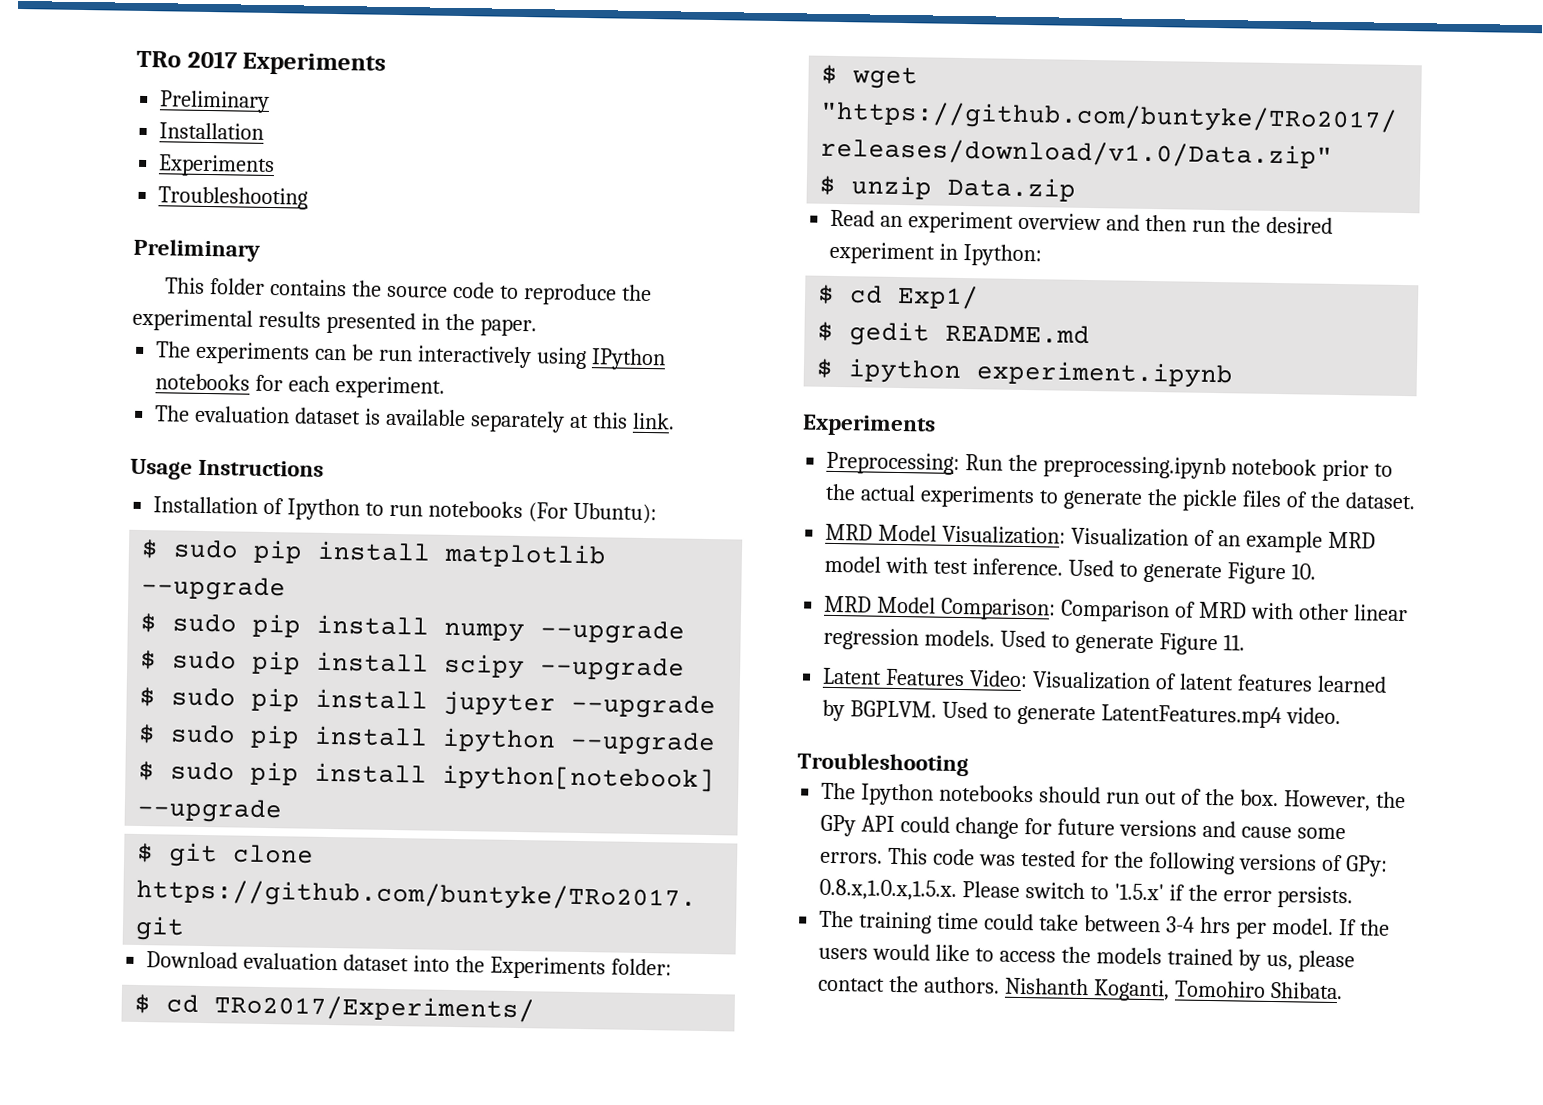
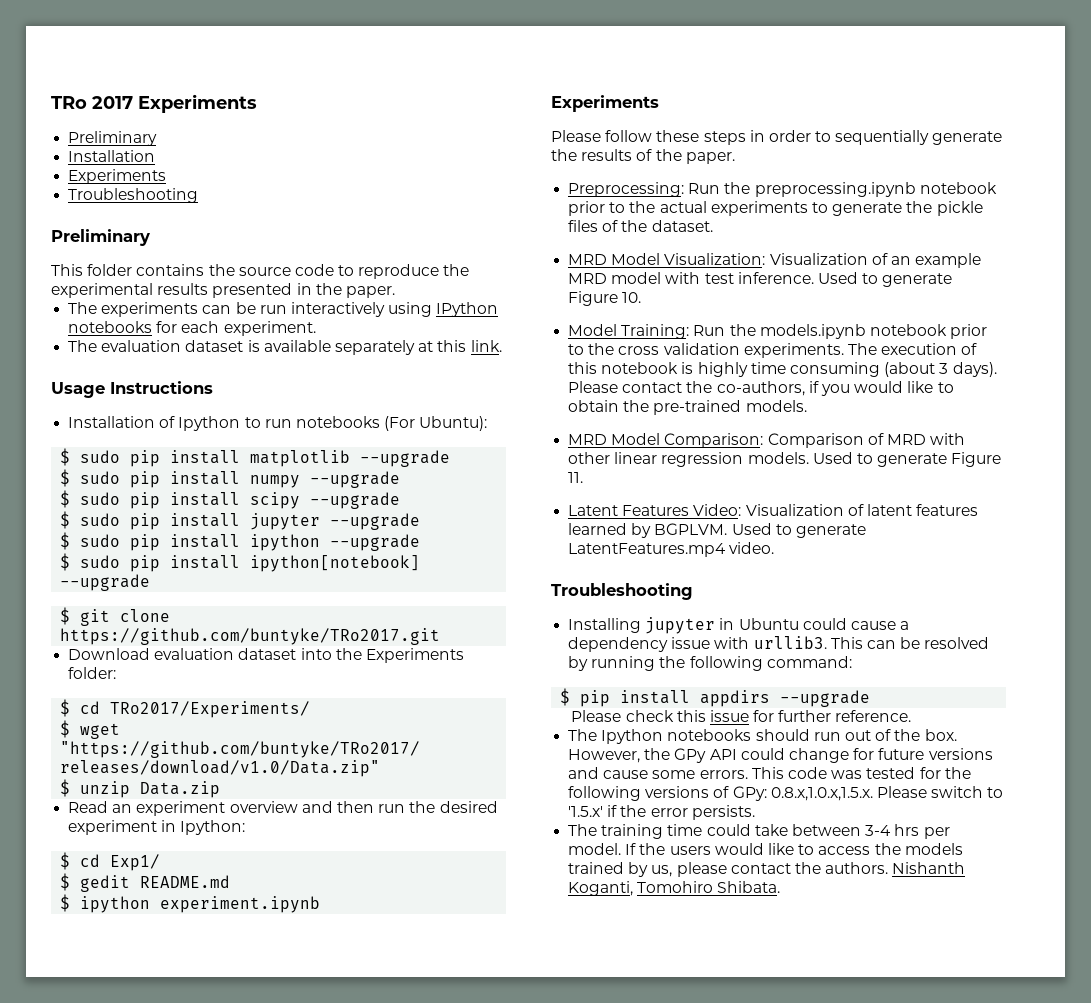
+ Please follow these steps in order to sequentially generate the results of the paper.
+ Model Training: Run the models.ipynb notebook prior to the cross validation experiments. The execution of this notebook is highly time consuming (about 3 days). Please contact the co-authors, if you would like to obtain the pre-trained models.
+ Installing jupyter in Ubuntu could cause a dependency issue with urllib3. This can be resolved by running the following command:
+ $ pip install appdirs --upgrade
+ Please check this issue for further reference.

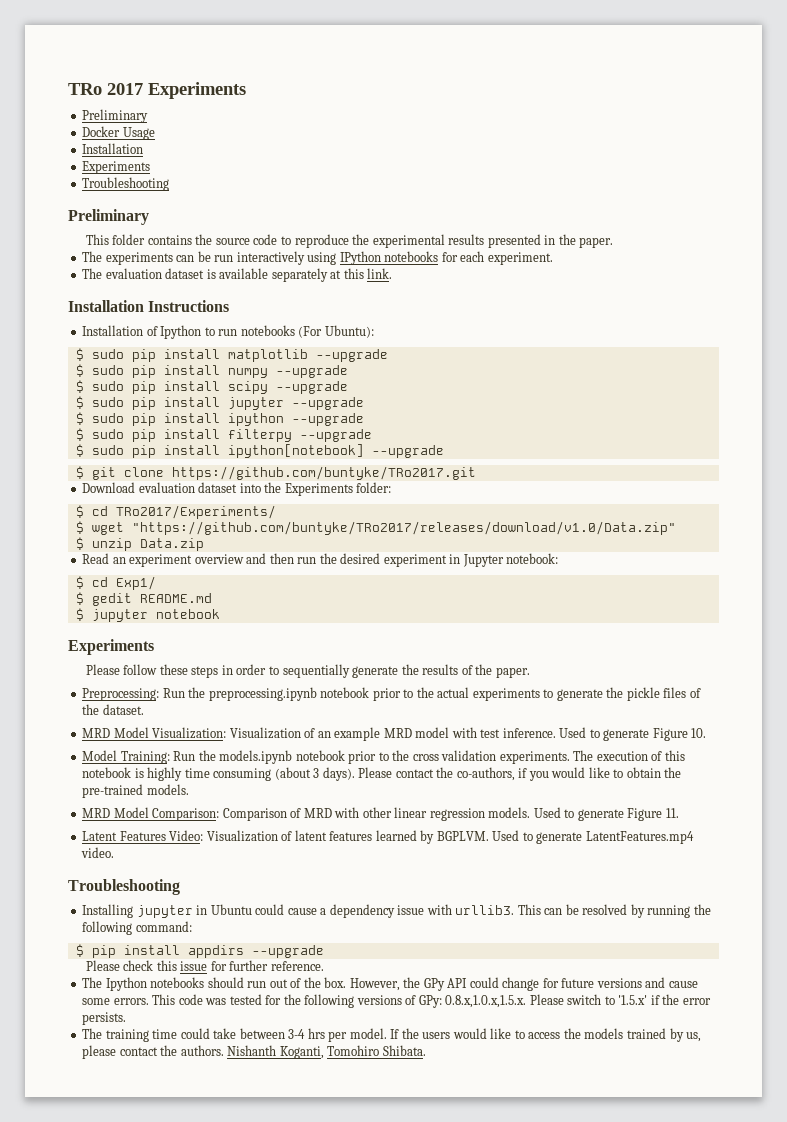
+ Docker Usage
- Usage Instructions
+ Installation Instructions
+ $ sudo pip install filterpy --upgrade
- Read an experiment overview and then run the desired experiment in Ipython:
+ Read an experiment overview and then run the desired experiment in Jupyter notebook:
- $ ipython experiment.ipynb
+ $ jupyter notebook

